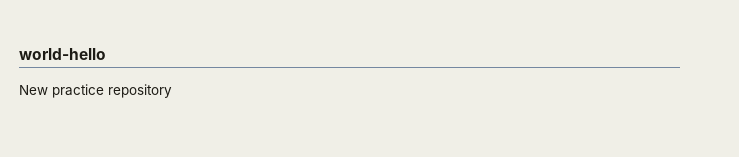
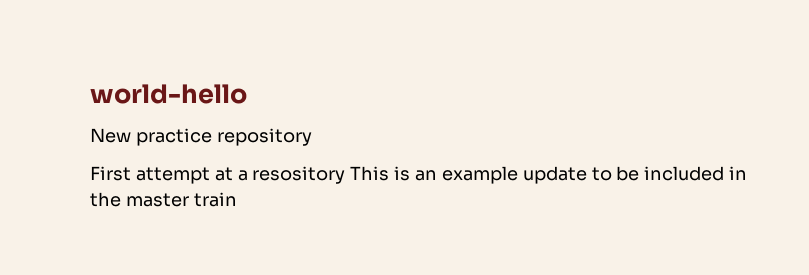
+ First attempt at a resository This is an example update to be included in the master train

